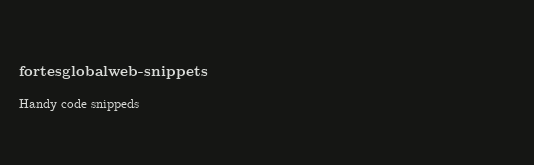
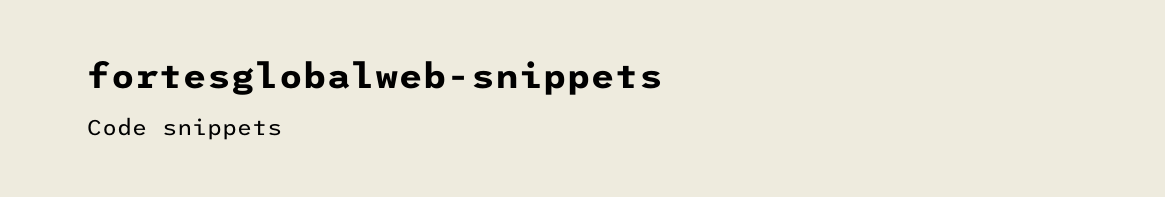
- Handy code snippeds
+ Code snippets

